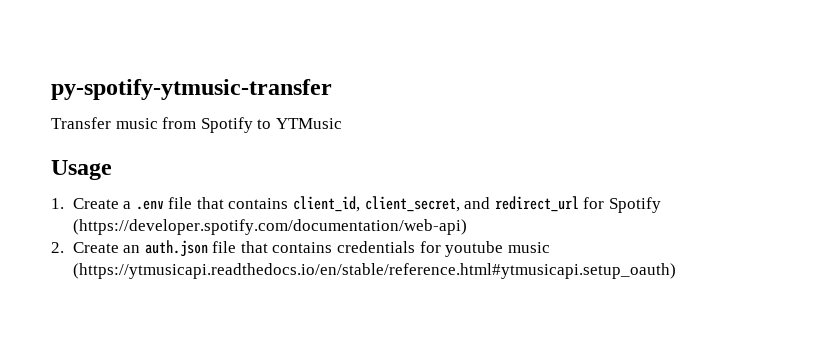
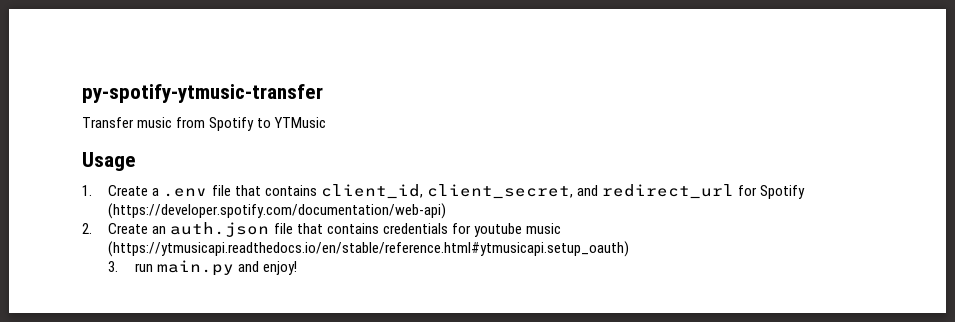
+ 3. run main.py and enjoy!

